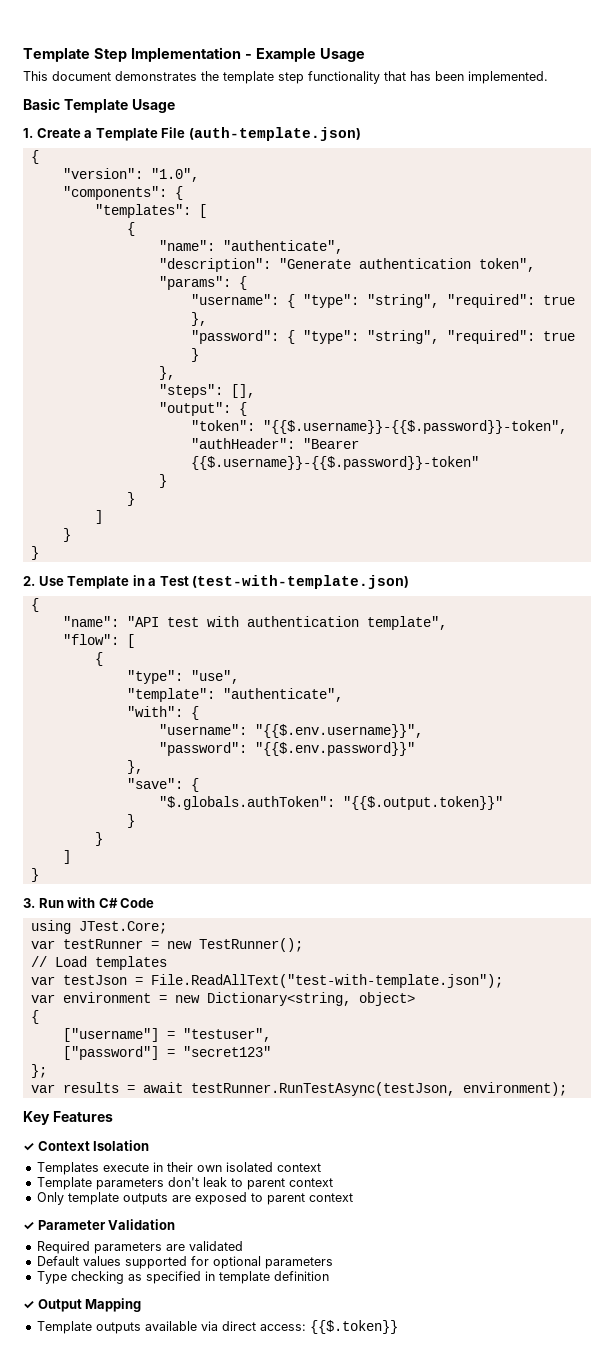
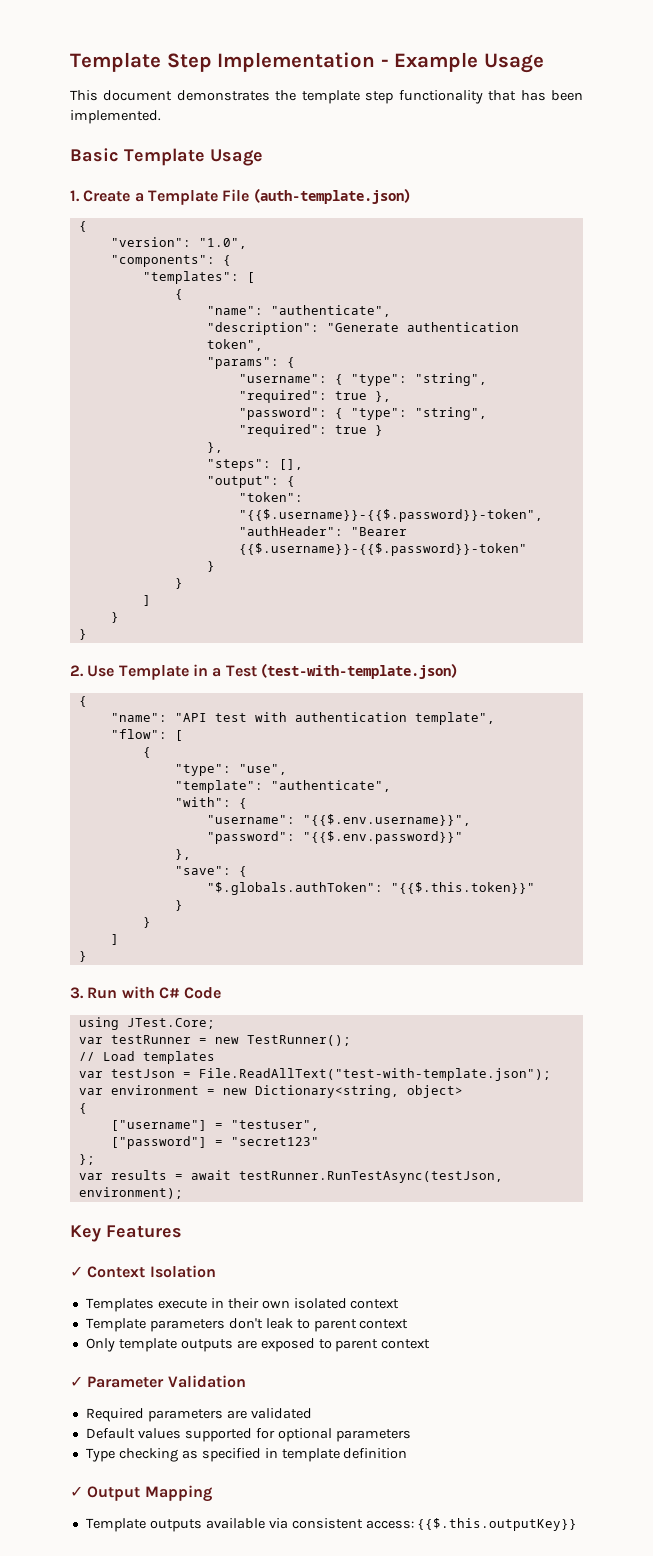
- "$.globals.authToken": "{{$.output.token}}"
+ "$.globals.authToken": "{{$.this.token}}"
- Template outputs available via direct access: {{$.token}}
+ Template outputs available via consistent access: {{$.this.outputKey}}

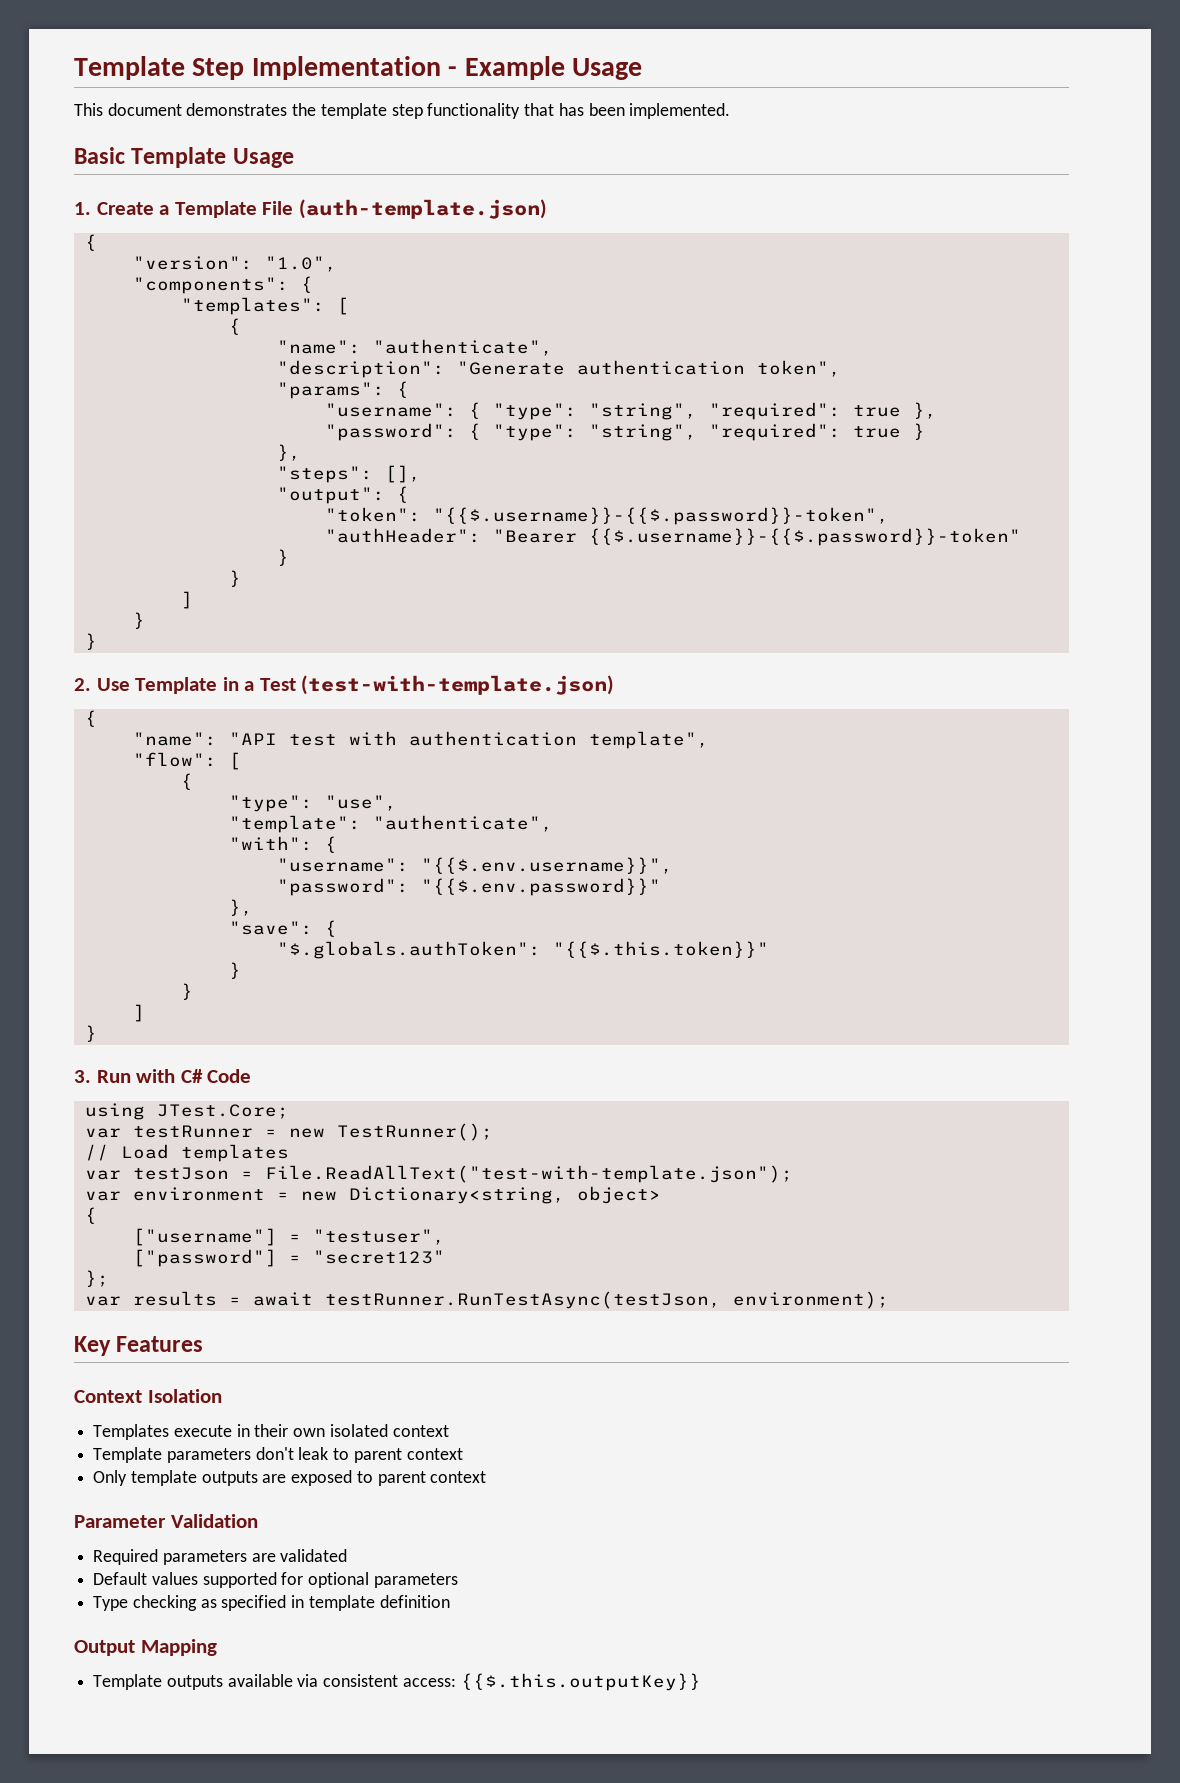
- ✓ Context Isolation
+ Context Isolation
- ✓ Parameter Validation
+ Parameter Validation
- ✓ Output Mapping
+ Output Mapping

